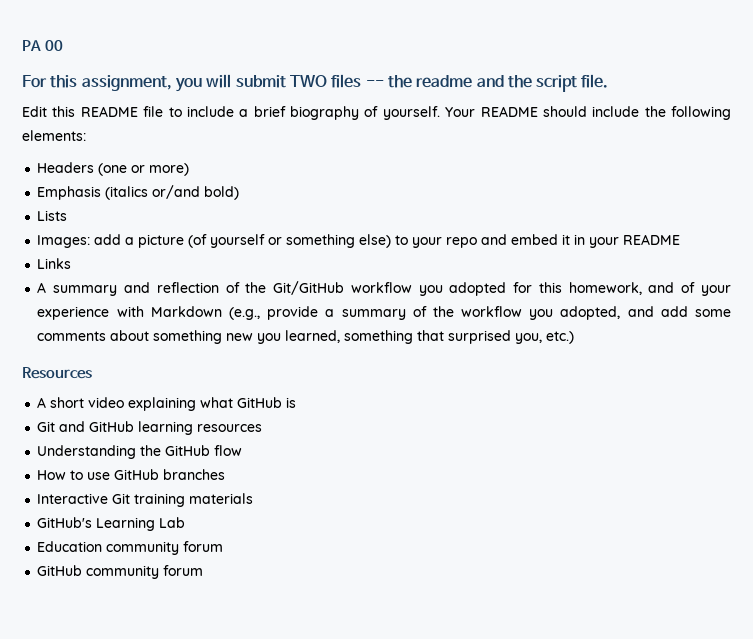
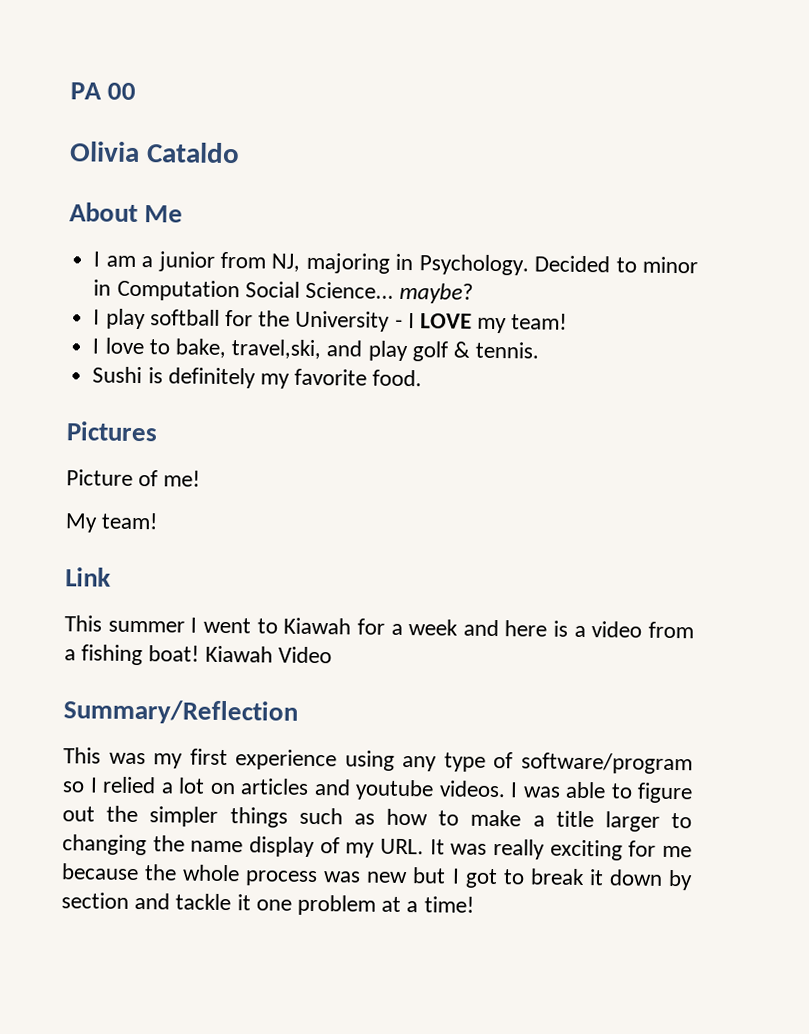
- For this assignment, you will submit TWO files -- the readme and the script file.
- Edit this README file to include a brief biography of yourself. Your README should include the following elements:
- Headers (one or more)
- Emphasis (italics or/and bold)
- Lists
- Images: add a picture (of yourself or something else) to your repo and embed it in your README
- Links
- A summary and reflection of the Git/GitHub workflow you adopted for this homework, and of your experience with Markdown (e.g., provide a summary of the workflow you adopted, and add some comments about something new you learned, something that surprised you, etc.)
- Resources
- A short video explaining what GitHub is
- Git and GitHub learning resources
- Understanding the GitHub flow
- How to use GitHub branches
- Interactive Git training materials
- GitHub's Learning Lab
- Education community forum
- GitHub community forum
+ Olivia Cataldo
+ About Me
+ I am a junior from NJ, majoring in Psychology. Decided to minor in Computation Social Science... maybe?
+ I play softball for the University - I LOVE my team!
+ I love to bake, travel,ski, and play golf & tennis.
+ Sushi is definitely my favorite food.
+ Pictures
+ Picture of me!
+ My team!
+ Link
+ This summer I went to Kiawah for a week and here is a video from a fishing boat! Kiawah Video
+ Summary/Reflection
+ This was my first experience using any type of software/program so I relied a lot on articles and youtube videos. I was able to figure out the simpler things such as how to make a title larger to changing the name display of my URL. It was really exciting for me because the whole process was new but I got to break it down by section and tackle it one problem at a time!

